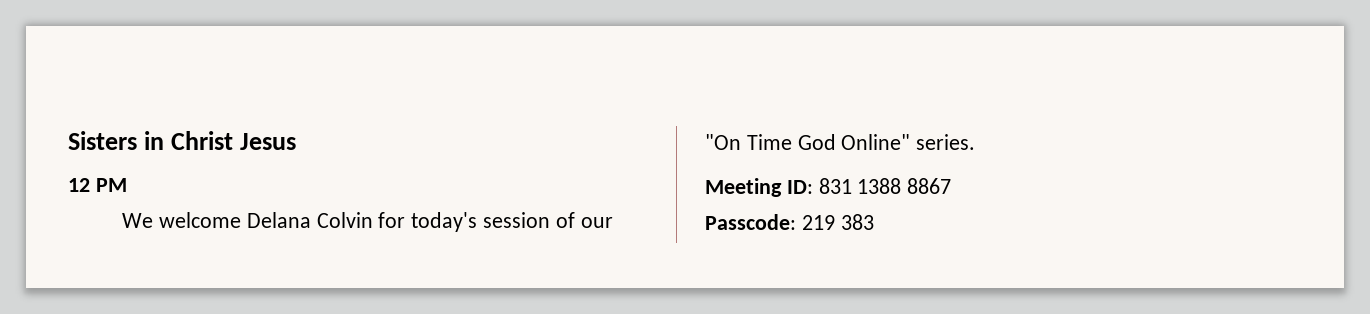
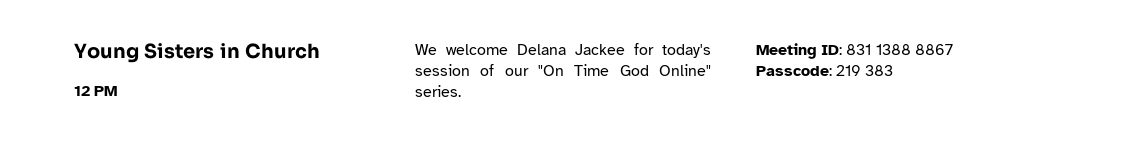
- Sisters in Christ Jesus
+ Young Sisters in Church
- We welcome Delana Colvin for today's session of our "On Time God Online" series.
+ We welcome Delana Jackee for today's session of our "On Time God Online" series.

